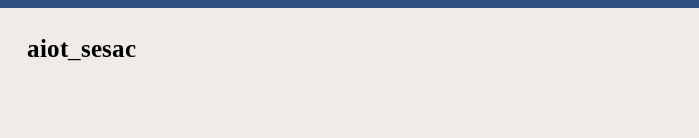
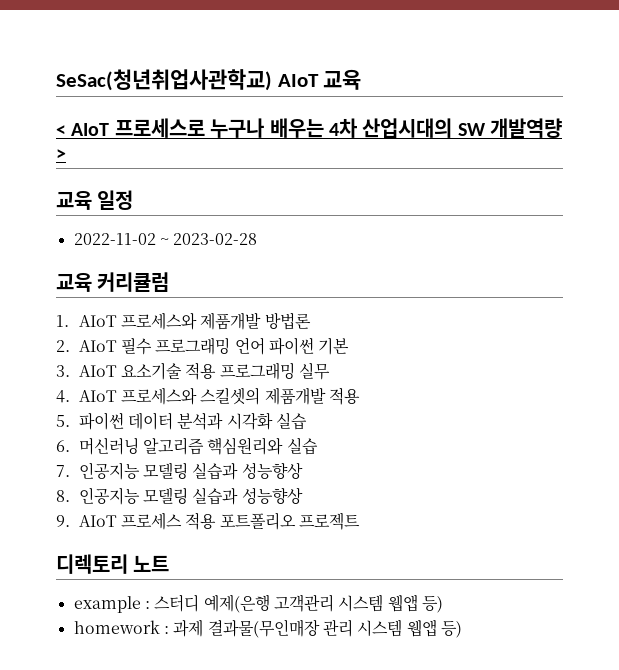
- aiot_sesac
+ SeSac(청년취업사관학교) AIoT 교육
+ < AIoT 프로세스로 누구나 배우는 4차 산업시대의 SW 개발역량 >
+ 교육 일정
+ 2022-11-02 ~ 2023-02-28
+ 교육 커리큘럼
+ 1. AIoT 프로세스와 제품개발 방법론
+ 2. AIoT 필수 프로그래밍 언어 파이썬 기본
+ 3. AIoT 요소기술 적용 프로그래밍 실무
+ 4. AIoT 프로세스와 스킬셋의 제품개발 적용
+ 5. 파이썬 데이터 분석과 시각화 실습
+ 6. 머신러닝 알고리즘 핵심원리와 실습
+ 7. 인공지능 모델링 실습과 성능향상
+ 8. 인공지능 모델링 실습과 성능향상
+ 9. AIoT 프로세스 적용 포트폴리오 프로젝트
+ 디렉토리 노트
+ example : 스터디 예제(은행 고객관리 시스템 웹앱 등)
+ homework : 과제 결과물(무인매장 관리 시스템 웹앱 등)

